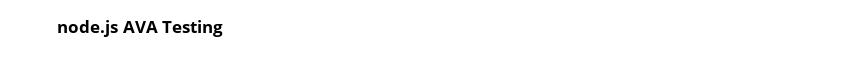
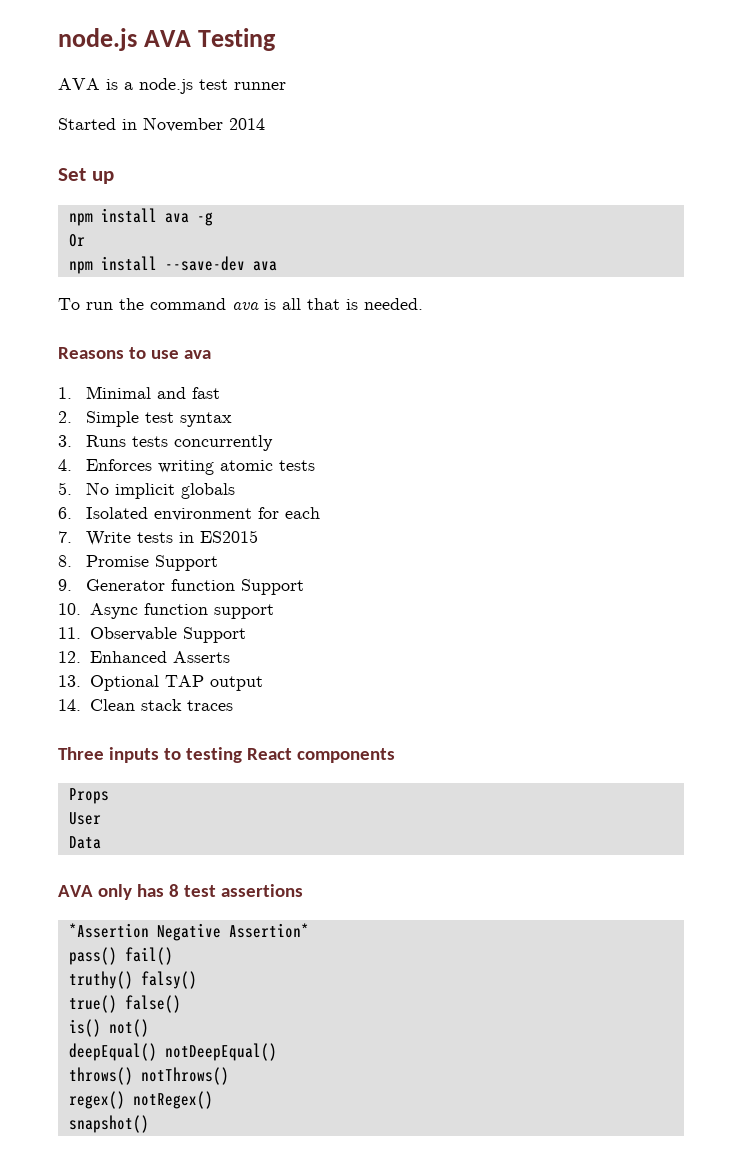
+ AVA is a node.js test runner
+ Started in November 2014
+ Set up
+ npm install ava -g
+ Or
+ npm install --save-dev ava
+ To run the command ava is all that is needed.
+ Reasons to use ava
+ 1. Minimal and fast
+ 2. Simple test syntax
+ 3. Runs tests concurrently
+ 4. Enforces writing atomic tests
+ 5. No implicit globals
+ 6. Isolated environment for each
+ 7. Write tests in ES2015
+ 8. Promise Support
+ 9. Generator function Support
+ 10. Async function support
+ 11. Observable Support
+ 12. Enhanced Asserts
+ 13. Optional TAP output
+ 14. Clean stack traces
+ Three inputs to testing React components
+ Props
+ User
+ Data
+ AVA only has 8 test assertions
+ *Assertion Negative Assertion*
+ pass() fail()
+ truthy() falsy()
+ true() false()
+ is() not()
+ deepEqual() notDeepEqual()
+ throws() notThrows()
+ regex() notRegex()
+ snapshot()

